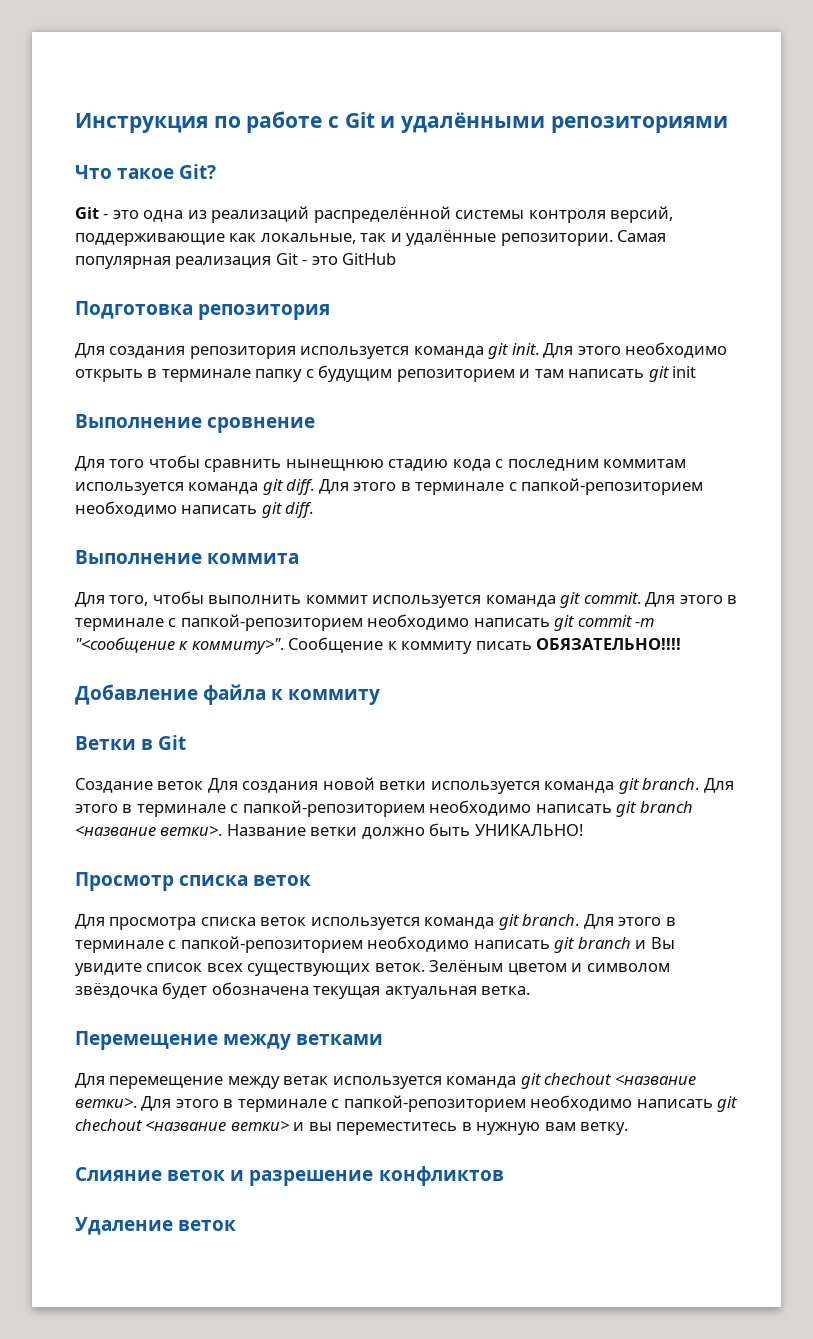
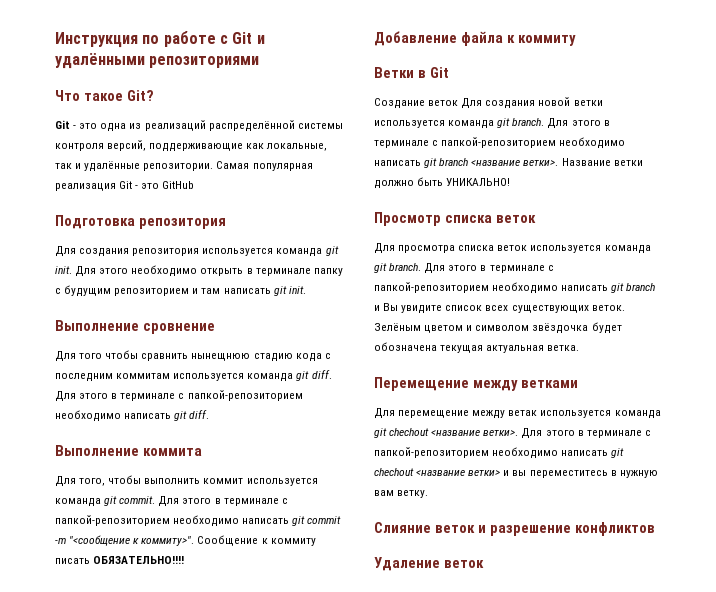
- Для этого необходимо открыть в терминале папку с будущим репозиторием и там написать git init
+ Для этого необходимо открыть в терминале папку с будущим репозиторием и там написать git init.

